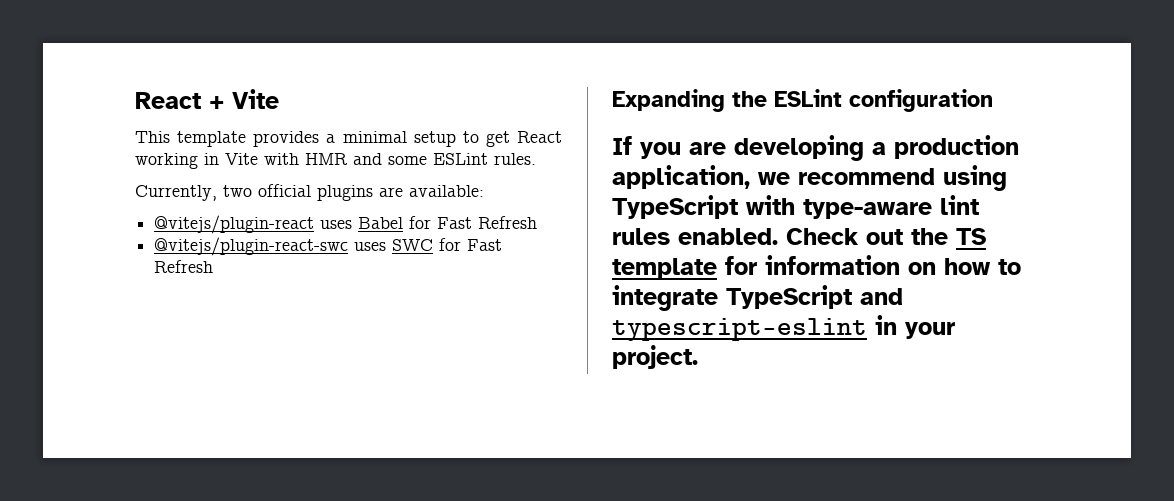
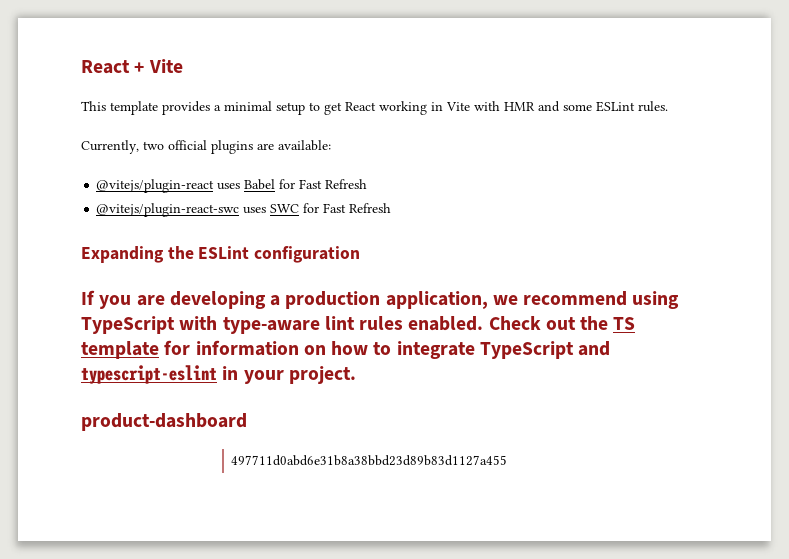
+ product-dashboard
+ 497711d0abd6e31b8a38bbd23d89b83d1127a455

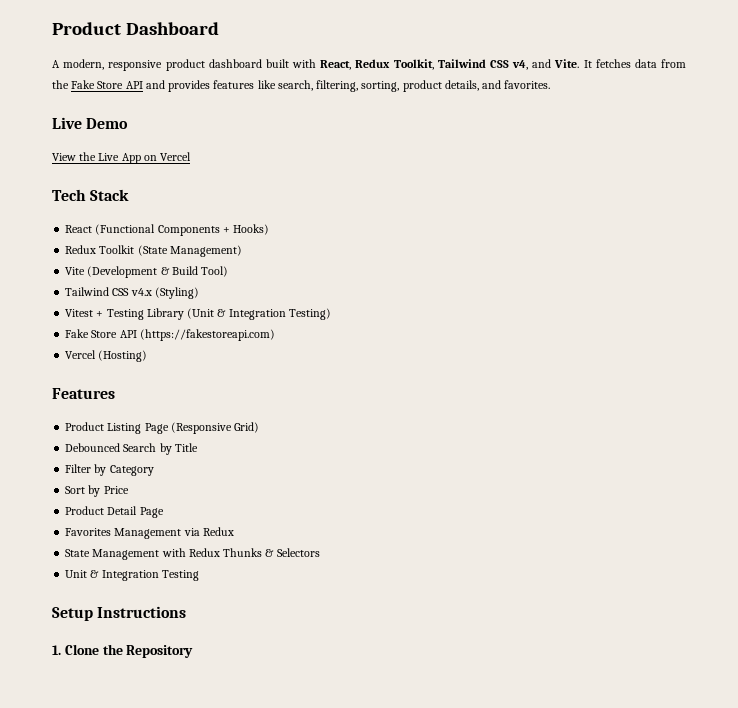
- React + Vite
- This template provides a minimal setup to get React working in Vite with HMR and some ESLint rules.
- Currently, two official plugins are available:
- @vitejs/plugin-react uses Babel for Fast Refresh
- @vitejs/plugin-react-swc uses SWC for Fast Refresh
- Expanding the ESLint configuration
- If you are developing a production application, we recommend using TypeScript with type-aware lint rules enabled. Check out the TS template for information on how to integrate TypeScript and typescript-eslint in your project.
- product-dashboard
- 497711d0abd6e31b8a38bbd23d89b83d1127a455
+ Product Dashboard
+ A modern, responsive product dashboard built with React, Redux Toolkit, Tailwind CSS v4, and Vite. It fetches data from the Fake Store API and provides features like search, filtering, sorting, product details, and favorites.
+ Live Demo
+ View the Live App on Vercel
+ Tech Stack
+ React (Functional Components + Hooks)
+ Redux Toolkit (State Management)
+ Vite (Development & Build Tool)
+ Tailwind CSS v4.x (Styling)
+ Vitest + Testing Library (Unit & Integration Testing)
+ Fake Store API (https://fakestoreapi.com)
+ Vercel (Hosting)
+ Features
+ Product Listing Page (Responsive Grid)
+ Debounced Search by Title
+ Filter by Category
+ Sort by Price
+ Product Detail Page
+ Favorites Management via Redux
+ State Management with Redux Thunks & Selectors
+ Unit & Integration Testing
+ Setup Instructions
+ 1. Clone the Repository

